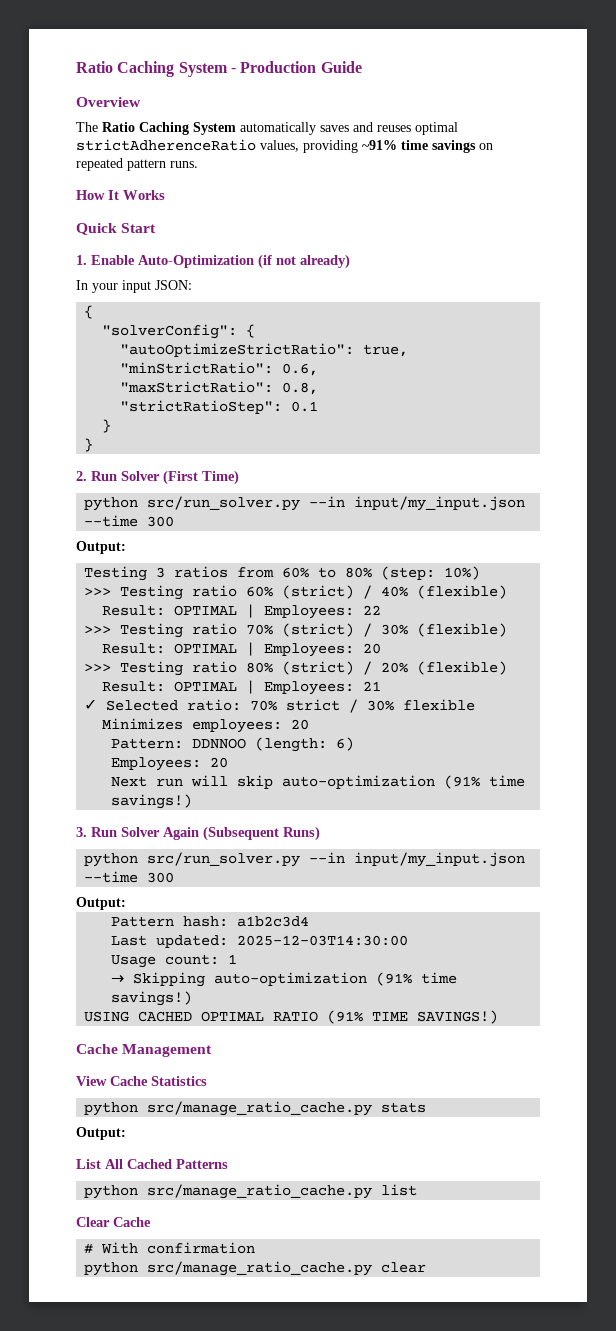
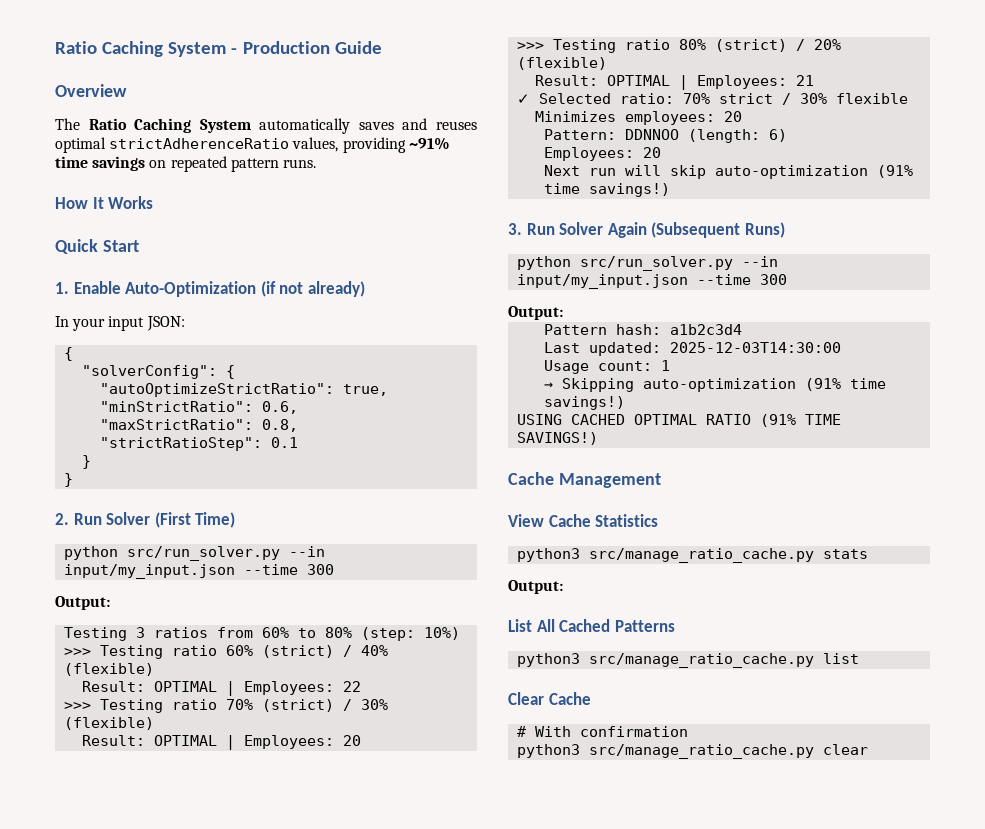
- python src/manage_ratio_cache.py stats
+ python3 src/manage_ratio_cache.py stats
- python src/manage_ratio_cache.py list
+ python3 src/manage_ratio_cache.py list
- python src/manage_ratio_cache.py clear
+ python3 src/manage_ratio_cache.py clear

